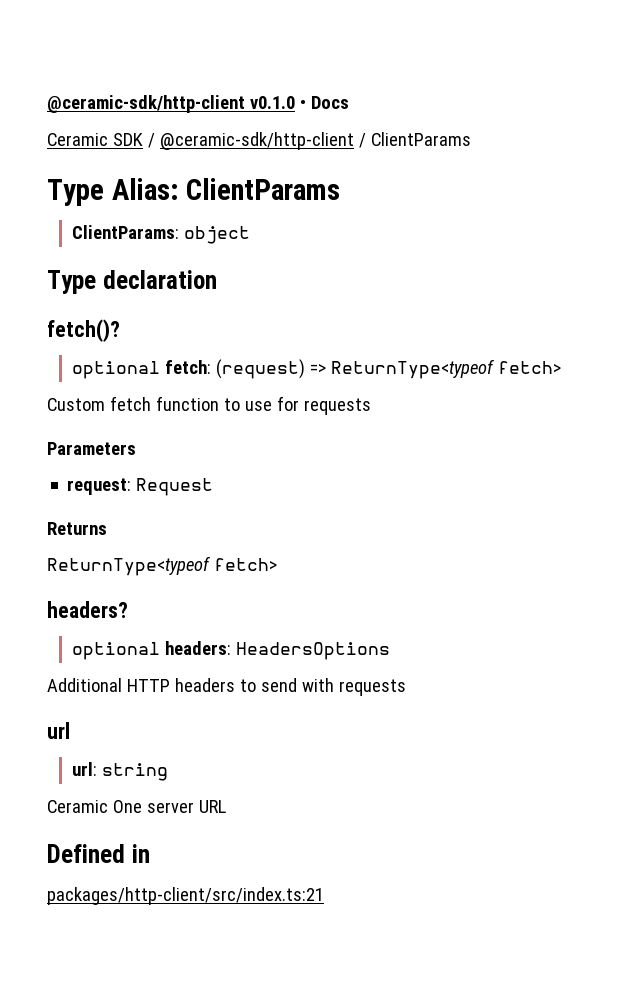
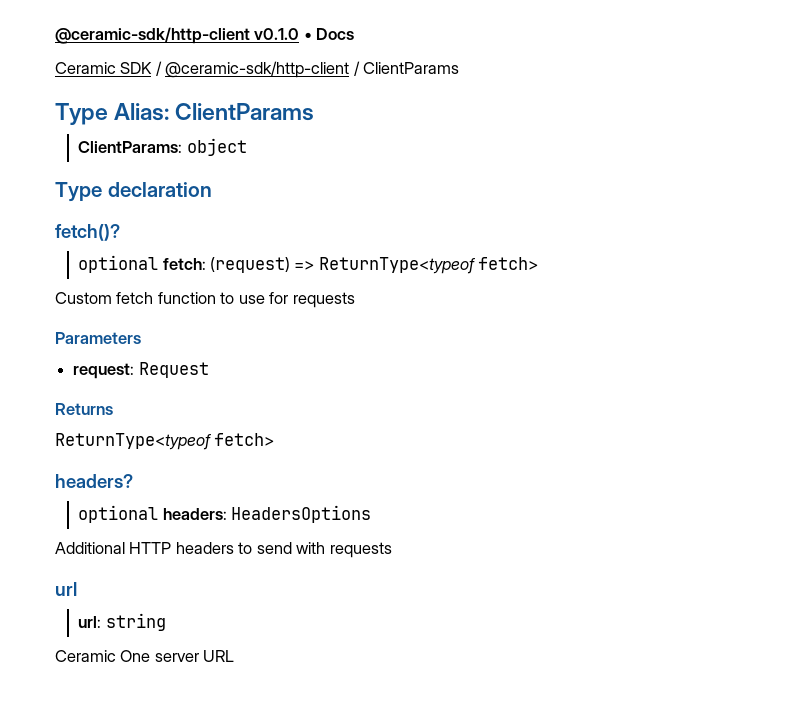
- Defined in
- packages/http-client/src/index.ts:21

